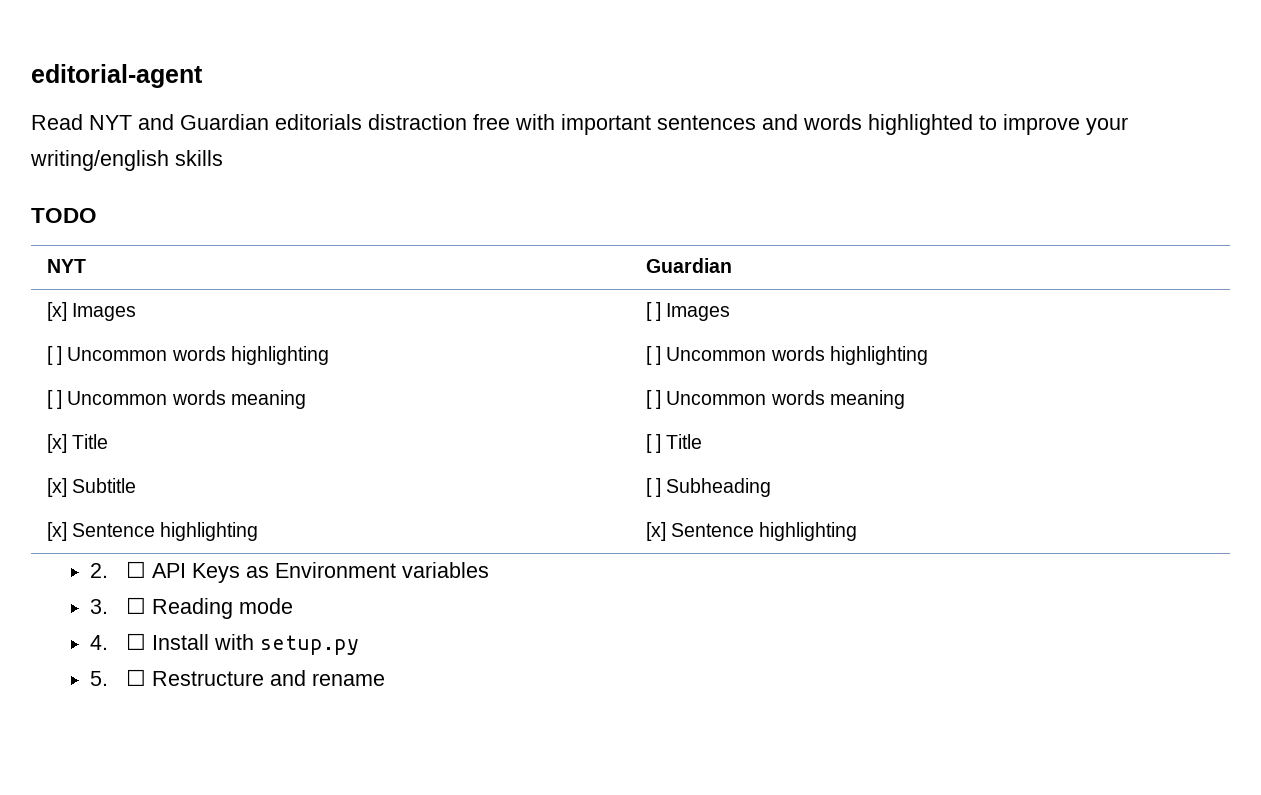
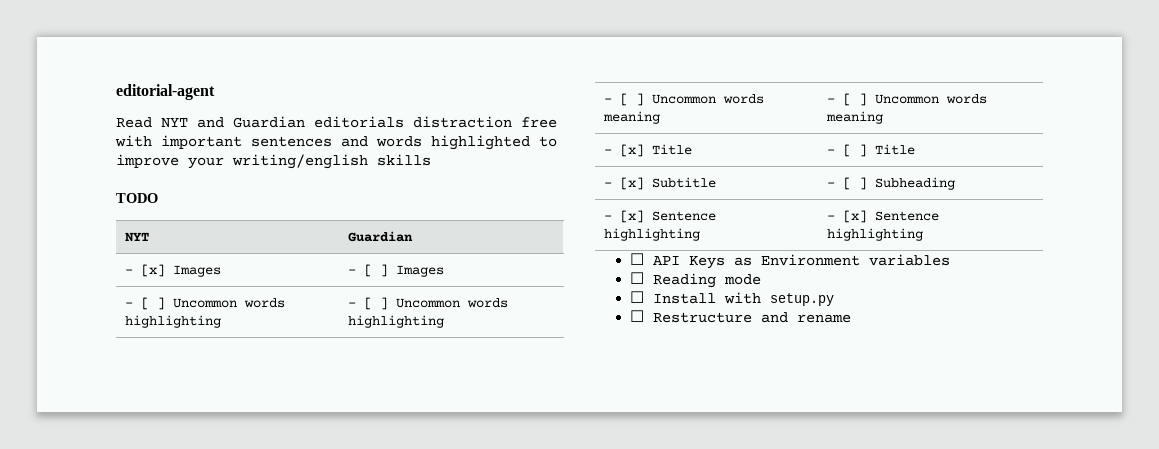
- [x] Images | [ ] Images
+ - [x] Images | - [ ] Images
- [ ] Uncommon words highlighting | [ ] Uncommon words highlighting
+ - [ ] Uncommon words highlighting | - [ ] Uncommon words highlighting
- [ ] Uncommon words meaning | [ ] Uncommon words meaning
+ - [ ] Uncommon words meaning | - [ ] Uncommon words meaning
- [x] Title | [ ] Title
+ - [x] Title | - [ ] Title
- [x] Subtitle | [ ] Subheading
+ - [x] Subtitle | - [ ] Subheading
- [x] Sentence highlighting | [x] Sentence highlighting
+ - [x] Sentence highlighting | - [x] Sentence highlighting
- 2. ☐ API Keys as Environment variables
+ ☐ API Keys as Environment variables
- 3. ☐ Reading mode
+ ☐ Reading mode
- 4. ☐ Install with setup.py
+ ☐ Install with setup.py
- 5. ☐ Restructure and rename
+ ☐ Restructure and rename

